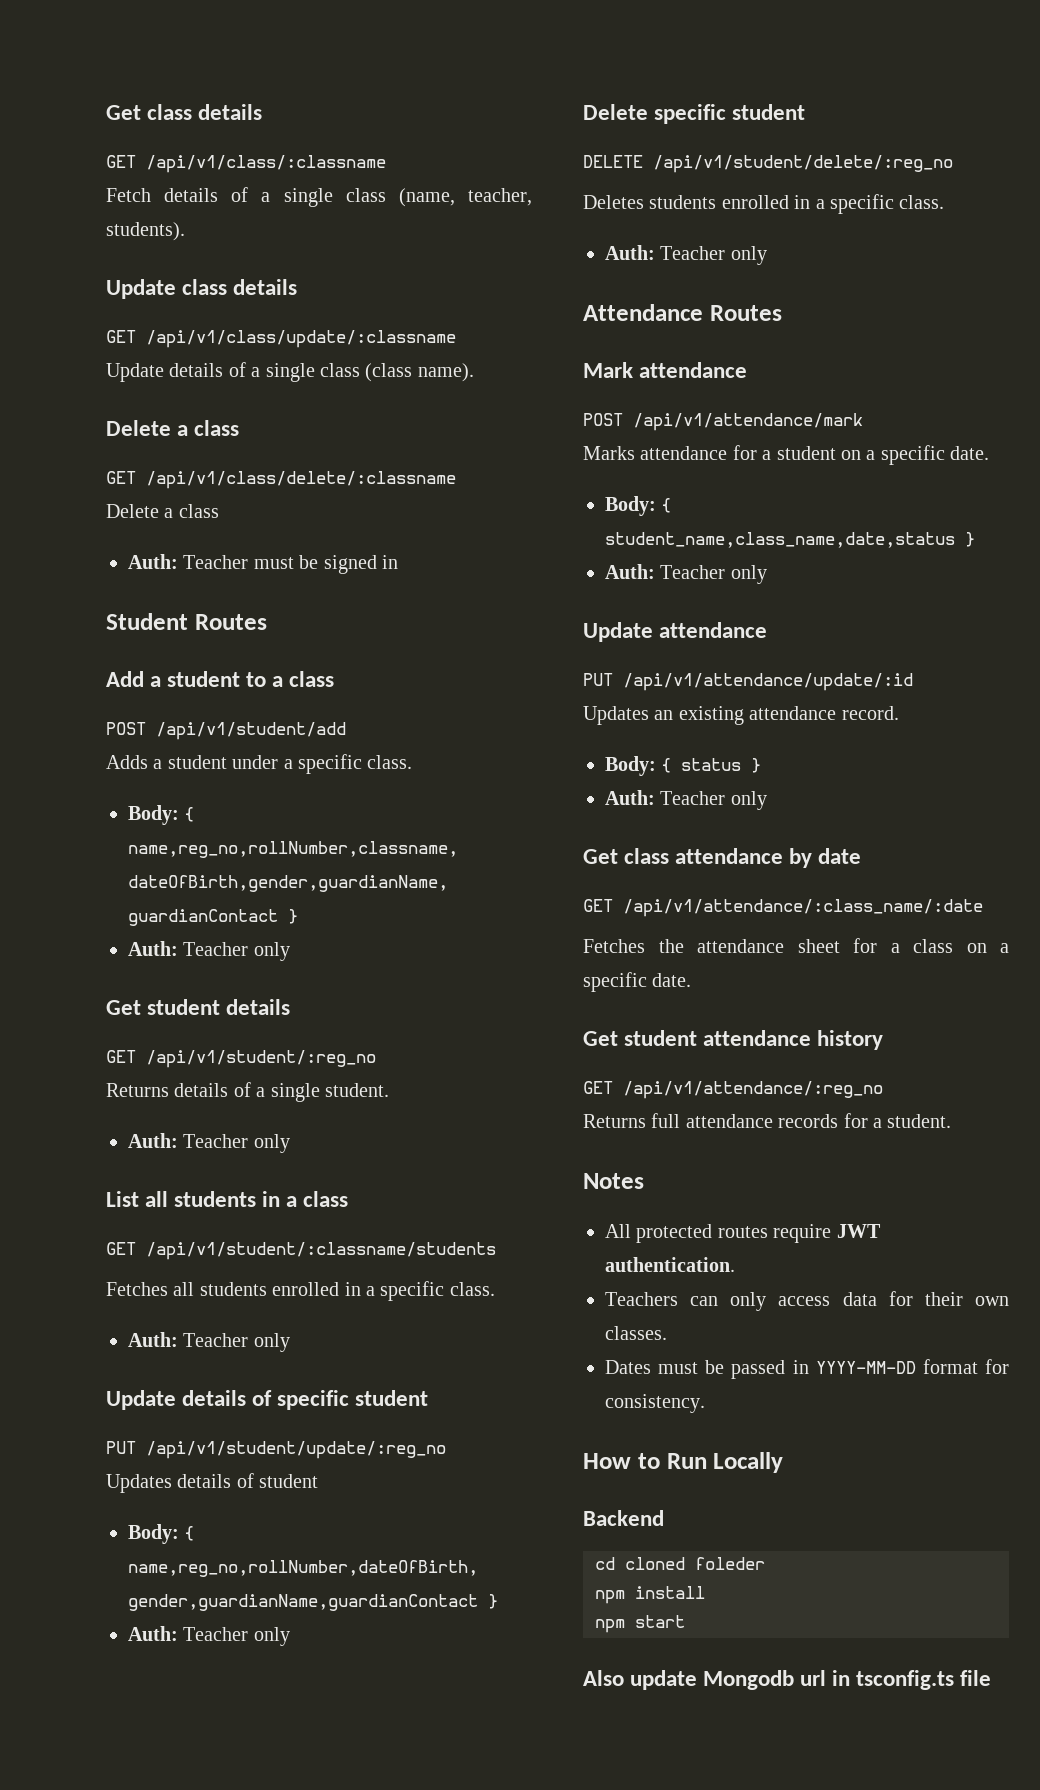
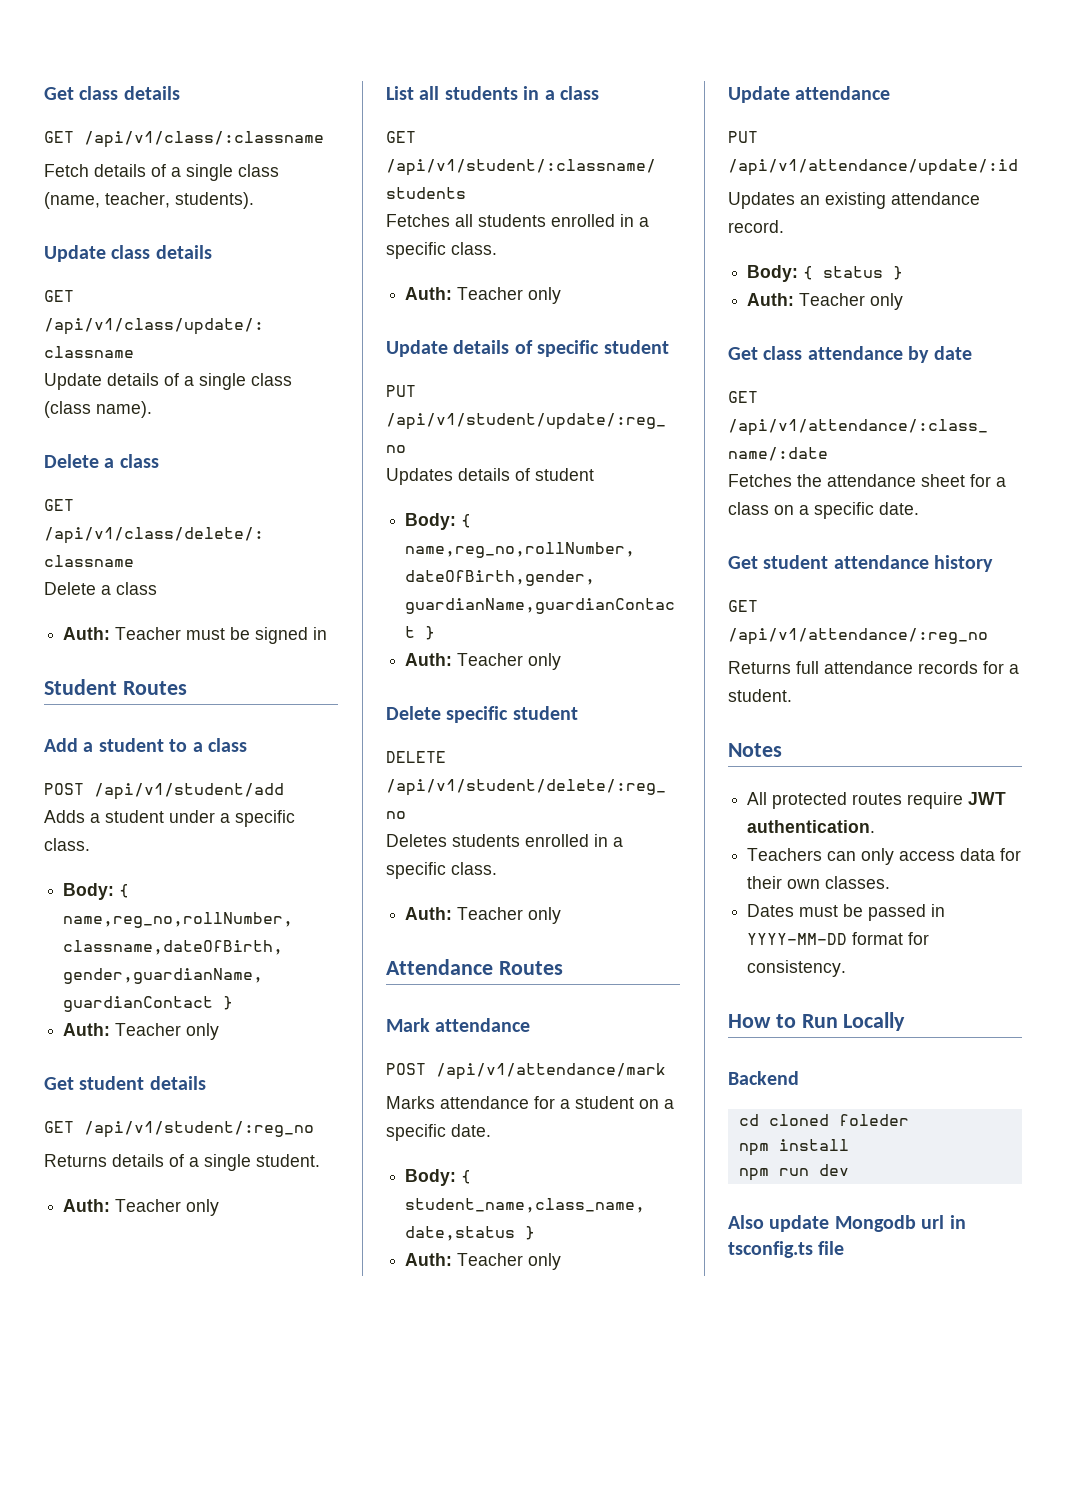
- npm start
+ npm run dev

